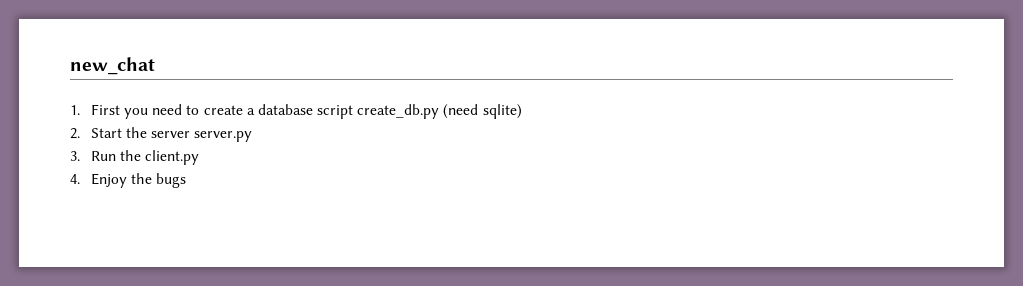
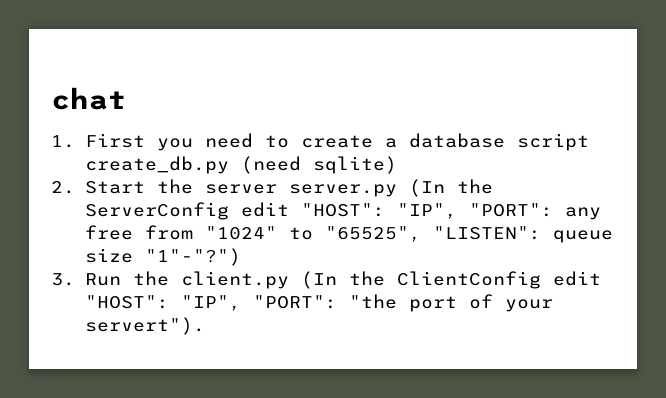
- new_chat
+ chat
- 2. Start the server server.py
- 3. Run the client.py
- 4. Enjoy the bugs
+ 2. Start the server server.py (In the ServerConfig edit "HOST": "IP", "PORT": any free from "1024" to "65525", "LISTEN": queue size "1"-"?")
+ 3. Run the client.py (In the ClientConfig edit "HOST": "IP", "PORT": "the port of your servert").

